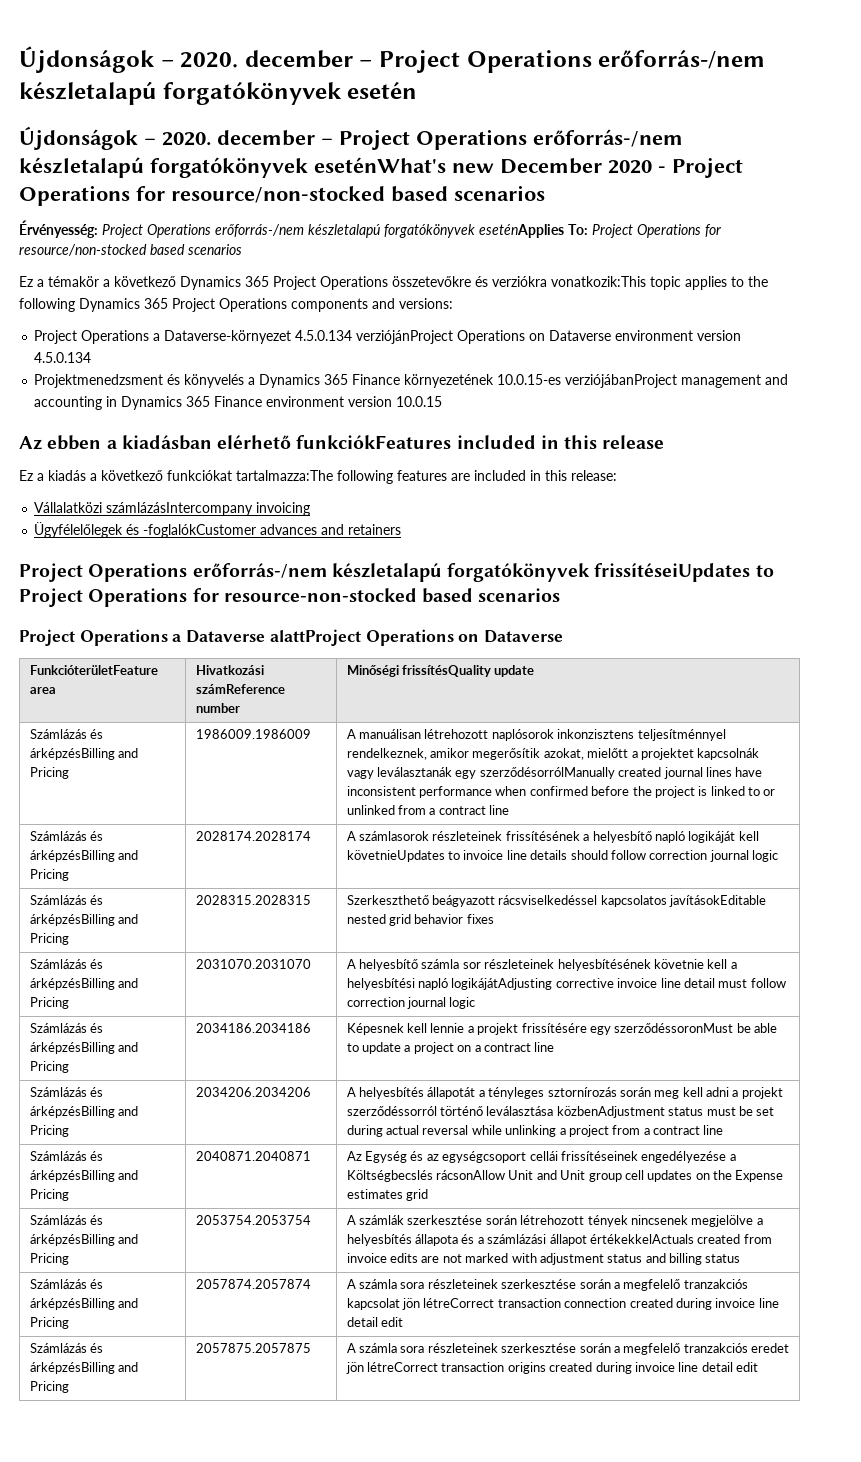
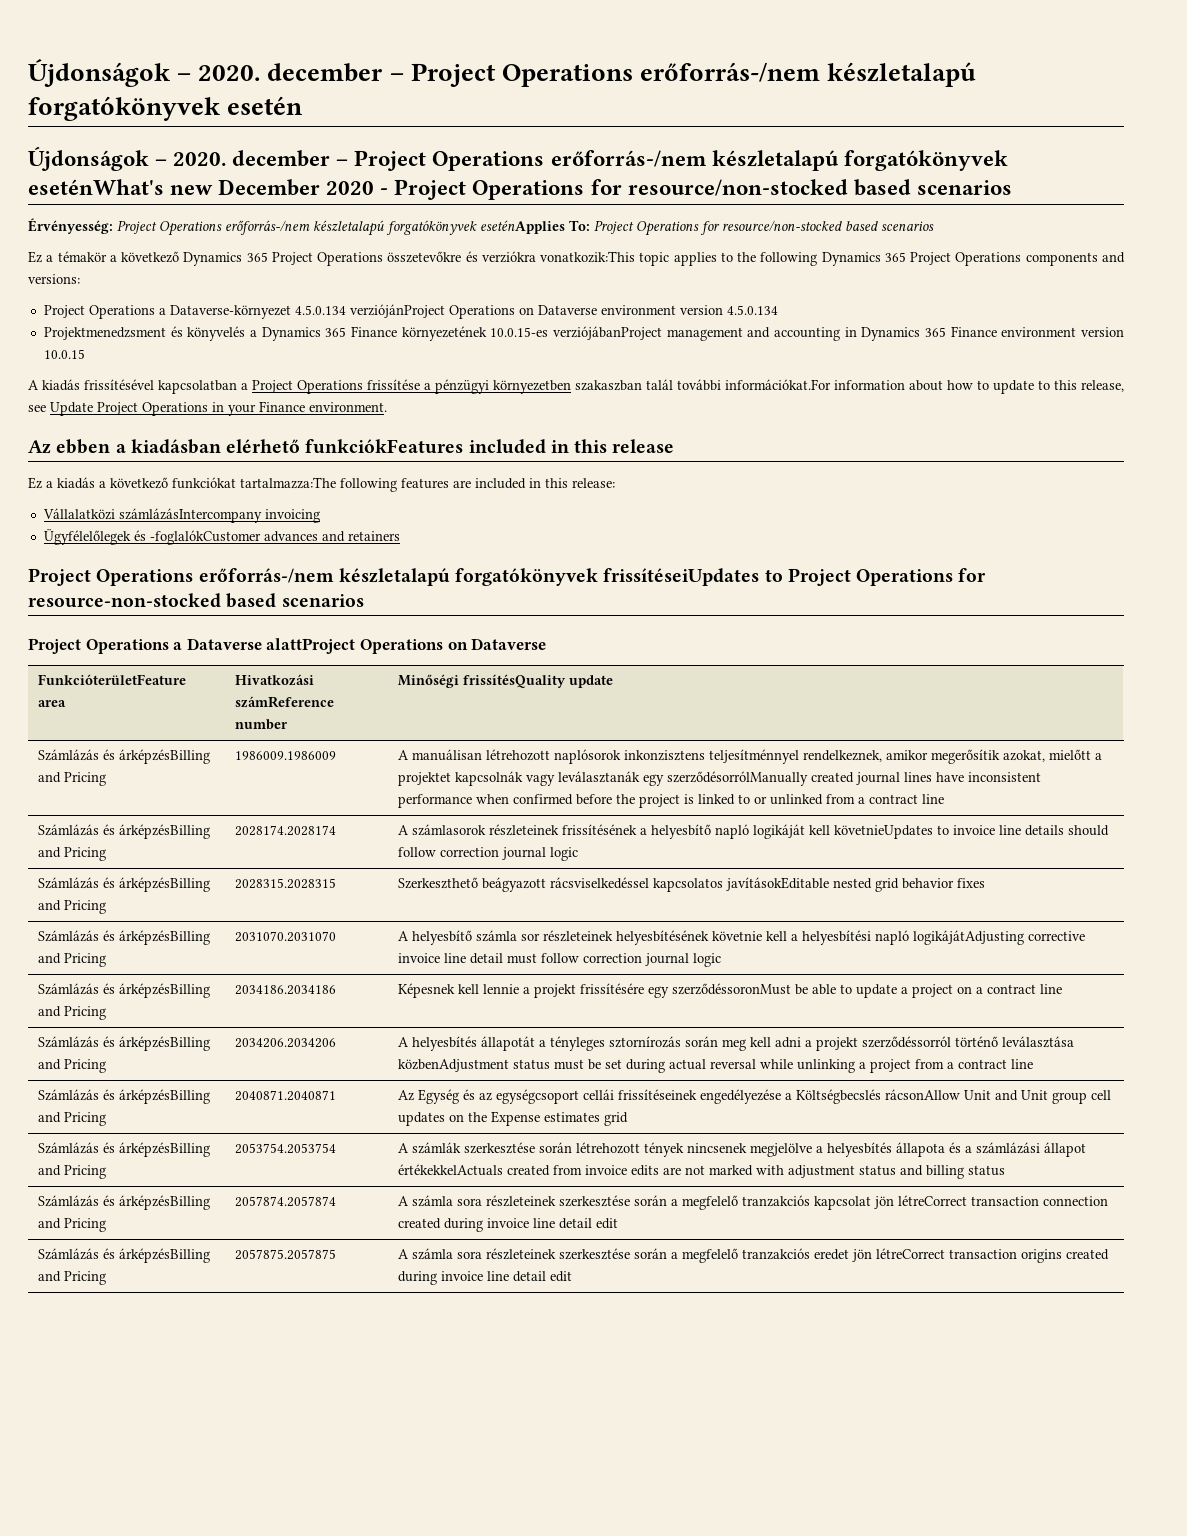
+ A kiadás frissítésével kapcsolatban a Project Operations frissítése a pénzügyi környezetben szakaszban talál további információkat.For information about how to update to this release, see Update Project Operations in your Finance environment.

